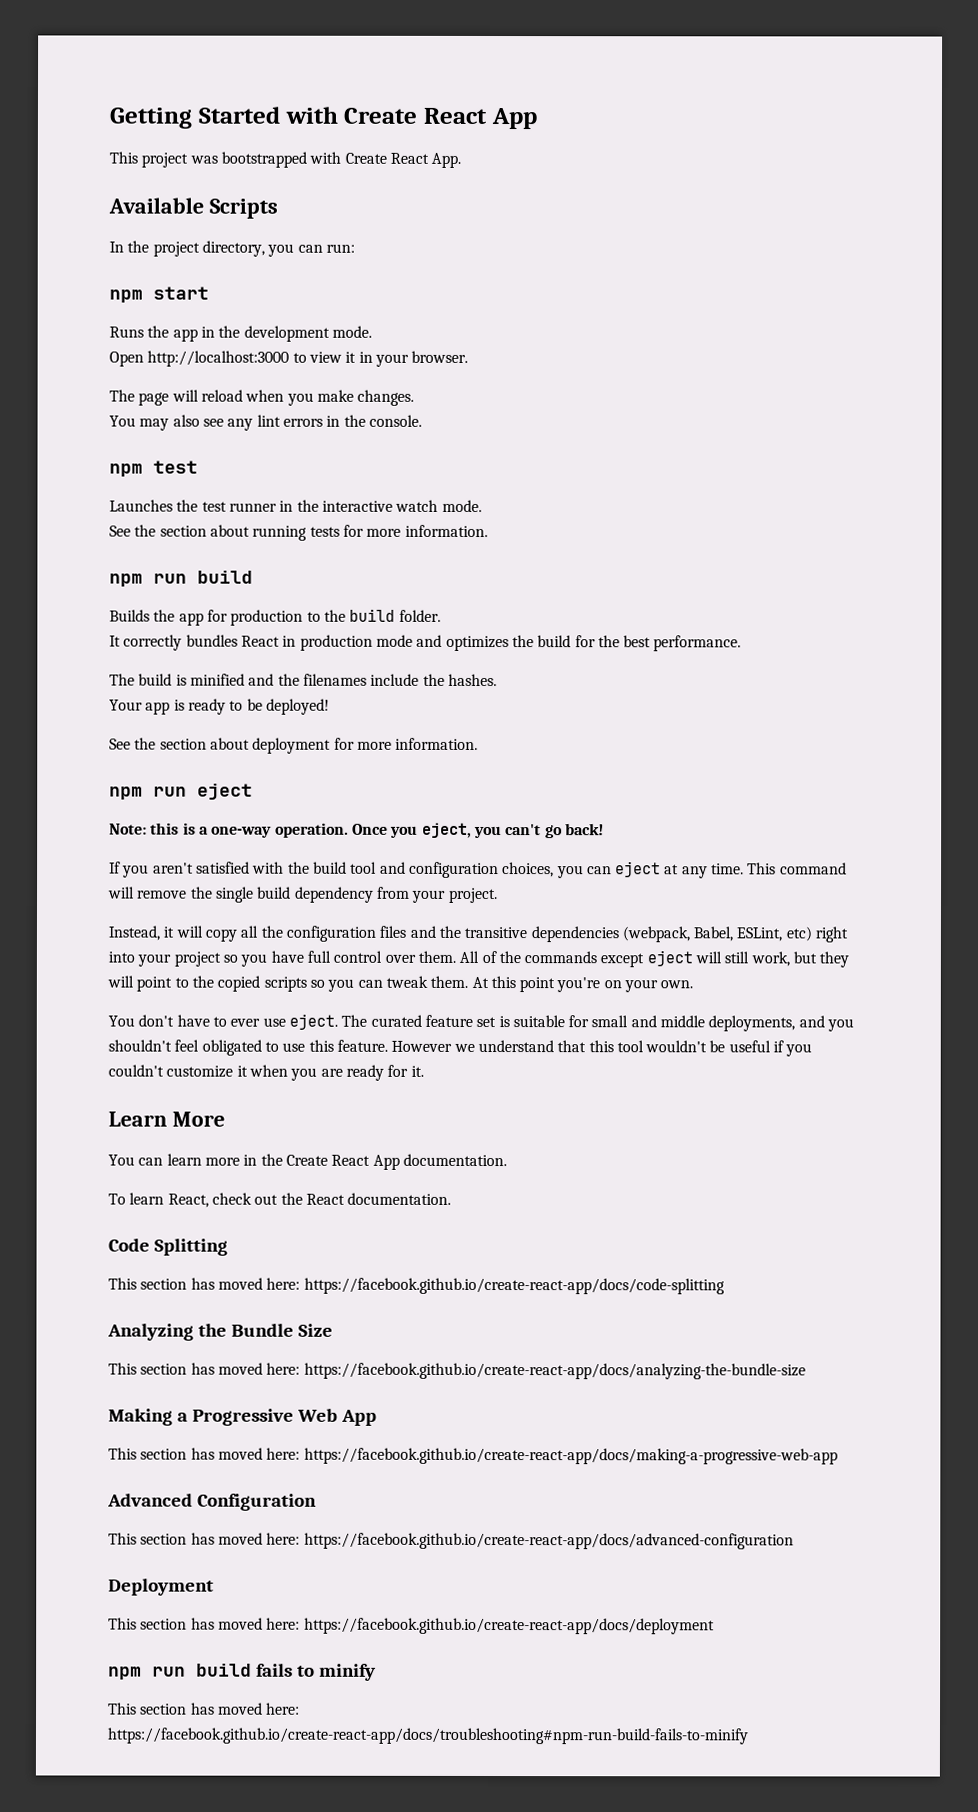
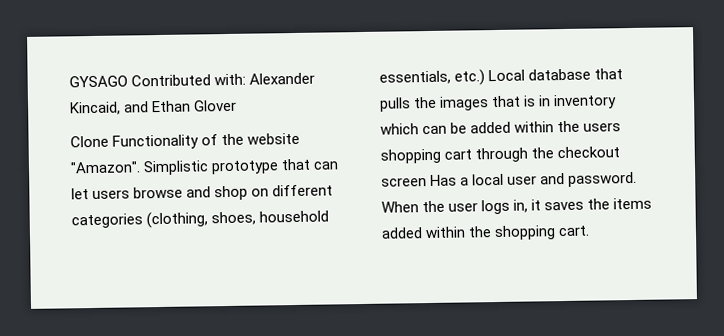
- Getting Started with Create React App
- This project was bootstrapped with Create React App.
- Available Scripts
- In the project directory, you can run:
- npm start
- Runs the app in the development mode.
- Open http://localhost:3000 to view it in your browser.
- The page will reload when you make changes.
- You may also see any lint errors in the console.
- npm test
- Launches the test runner in the interactive watch mode.
- See the section about running tests for more information.
- npm run build
- Builds the app for production to the build folder.
- It correctly bundles React in production mode and optimizes the build for the best performance.
- The build is minified and the filenames include the hashes.
- Your app is ready to be deployed!
- See the section about deployment for more information.
- npm run eject
- Note: this is a one-way operation. Once you eject, you can't go back!
- If you aren't satisfied with the build tool and configuration choices, you can eject at any time. This command will remove the single build dependency from your project.
- Instead, it will copy all the configuration files and the transitive dependencies (webpack, Babel, ESLint, etc) right into your project so you have full control over them. All of the commands except eject will still work, but they will point to the copied scripts so you can tweak them. At this point you're on your own.
- You don't have to ever use eject. The curated feature set is suitable for small and middle deployments, and you shouldn't feel obligated to use this feature. However we understand that this tool wouldn't be useful if you couldn't customize it when you are ready for it.
- Learn More
- You can learn more in the Create React App documentation.
- To learn React, check out the React documentation.
- Code Splitting
- This section has moved here: https://facebook.github.io/create-react-app/docs/code-splitting
- Analyzing the Bundle Size
- This section has moved here: https://facebook.github.io/create-react-app/docs/analyzing-the-bundle-size
- Making a Progressive Web App
- This section has moved here: https://facebook.github.io/create-react-app/docs/making-a-progressive-web-app
- Advanced Configuration
- This section has moved here: https://facebook.github.io/create-react-app/docs/advanced-configuration
- Deployment
- This section has moved here: https://facebook.github.io/create-react-app/docs/deployment
- npm run build fails to minify
- This section has moved here: https://facebook.github.io/create-react-app/docs/troubleshooting#npm-run-build-fails-to-minify
+ GYSAGO Contributed with: Alexander Kincaid, and Ethan Glover
+ Clone Functionality of the website "Amazon". Simplistic prototype that can let users browse and shop on different categories (clothing, shoes, household essentials, etc.) Local database that pulls the images that is in inventory which can be added within the users shopping cart through the checkout screen Has a local user and password. When the user logs in, it saves the items added within the shopping cart.

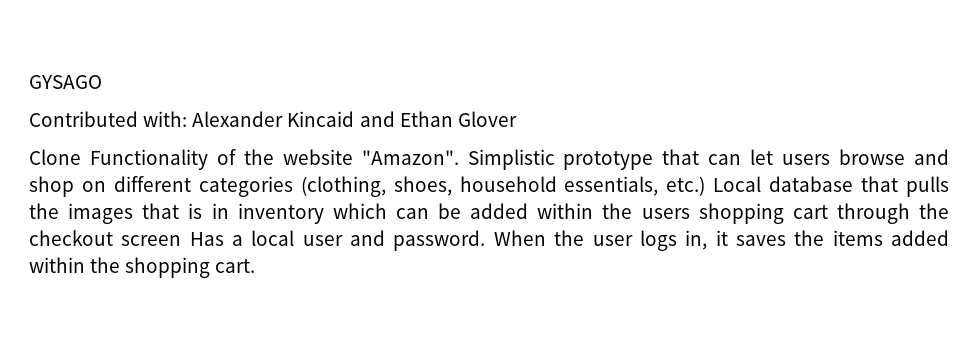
- GYSAGO Contributed with: Alexander Kincaid, and Ethan Glover
+ GYSAGO
+ Contributed with: Alexander Kincaid and Ethan Glover

